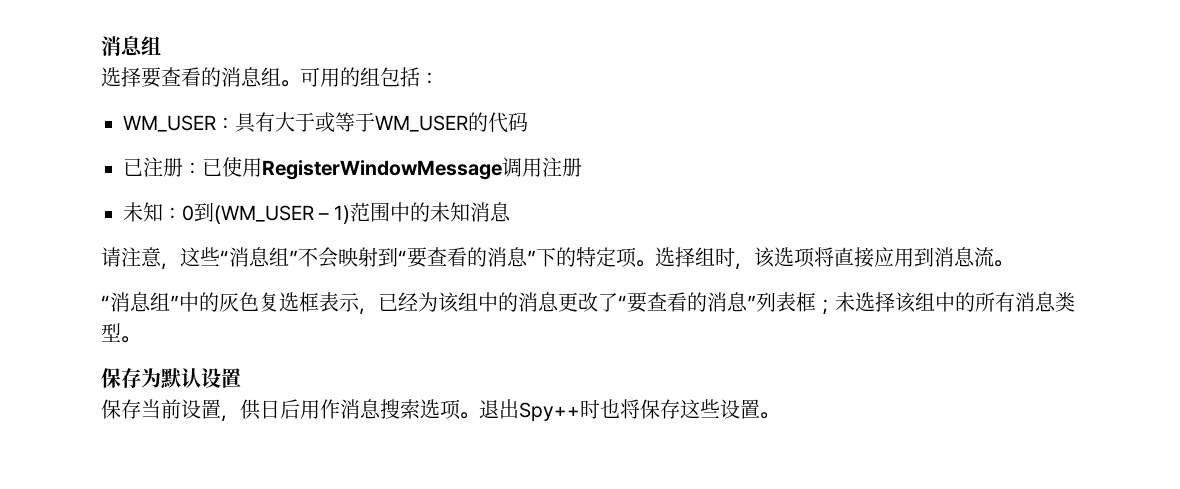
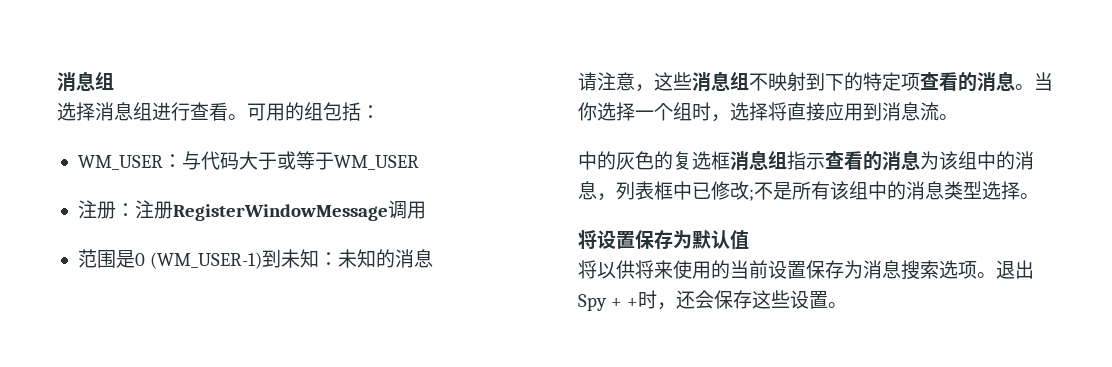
- 选择要查看的消息组。
+ 选择消息组进行查看。
- WM_USER：具有大于或等于WM_USER的代码
- 已注册：已使用RegisterWindowMessage调用注册
- 未知：0到(WM_USER – 1)范围中的未知消息
- 请注意，这些“消息组”不会映射到“要查看的消息”下的特定项。选择组时，该选项将直接应用到消息流。
+ WM_USER：与代码大于或等于WM_USER
+ 注册：注册RegisterWindowMessage调用
+ 范围是0 (WM_USER-1)到未知：未知的消息
+ 请注意，这些消息组不映射到下的特定项查看的消息。当你选择一个组时，选择将直接应用到消息流。
- “消息组”中的灰色复选框表示，已经为该组中的消息更改了“要查看的消息”列表框；未选择该组中的所有消息类型。
- 保存为默认设置
- 保存当前设置，供日后用作消息搜索选项。
+ 中的灰色的复选框消息组指示查看的消息为该组中的消息，列表框中已修改;不是所有该组中的消息类型选择。
+ 将设置保存为默认值
+ 将以供将来使用的当前设置保存为消息搜索选项。
- 退出Spy++时也将保存这些设置。
+ 退出Spy + +时，还会保存这些设置。

